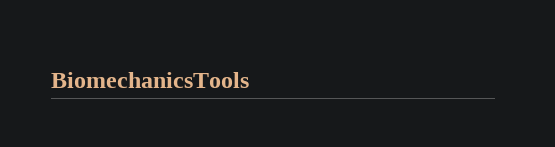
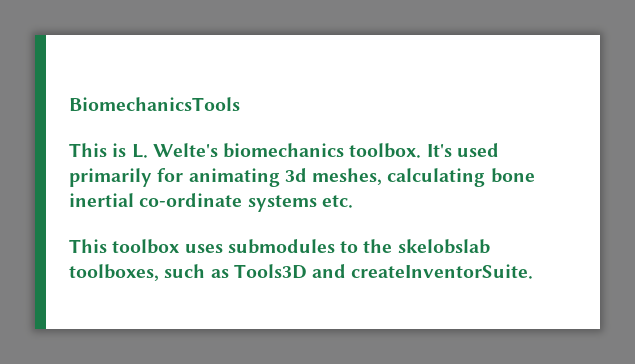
+ This is L. Welte's biomechanics toolbox. It's used primarily for animating 3d meshes, calculating bone inertial co-ordinate systems etc.
+ This toolbox uses submodules to the skelobslab toolboxes, such as Tools3D and createInventorSuite.

